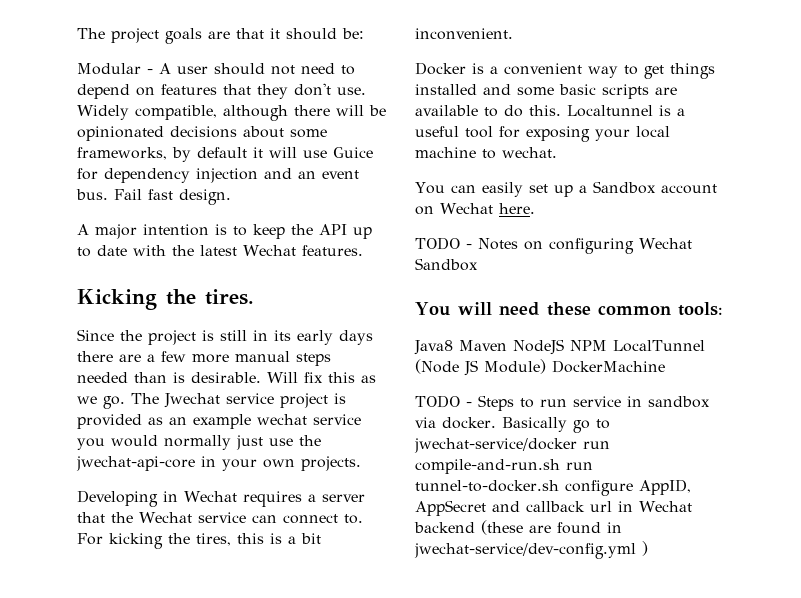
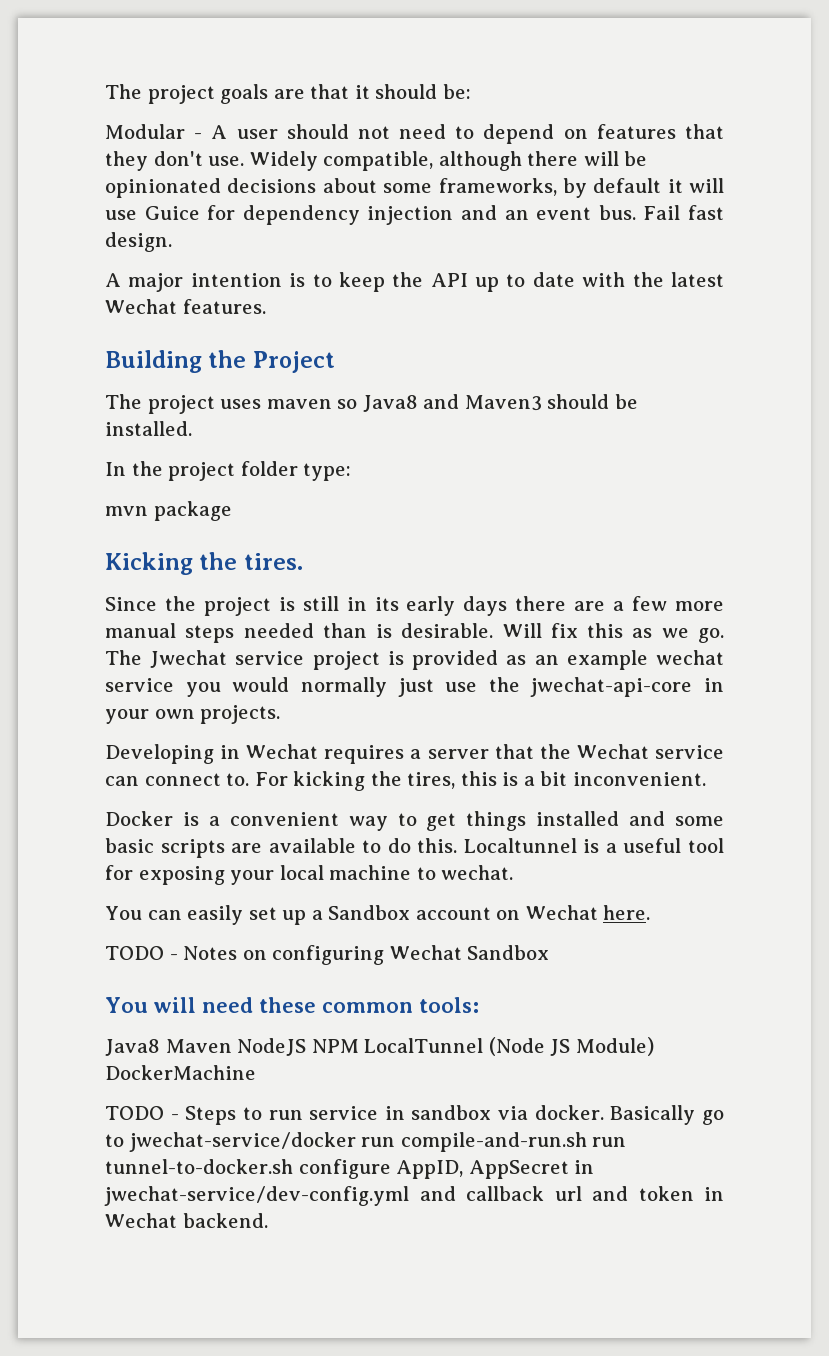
+ Building the Project
+ The project uses maven so Java8 and Maven3 should be installed.
+ In the project folder type:
+ mvn package
- Basically go to jwechat-service/docker run compile-and-run.sh run tunnel-to-docker.sh configure AppID, AppSecret and callback url in Wechat backend (these are found in jwechat-service/dev-config.yml )
+ Basically go to jwechat-service/docker run compile-and-run.sh run tunnel-to-docker.sh configure AppID, AppSecret in jwechat-service/dev-config.yml and callback url and token in Wechat backend.

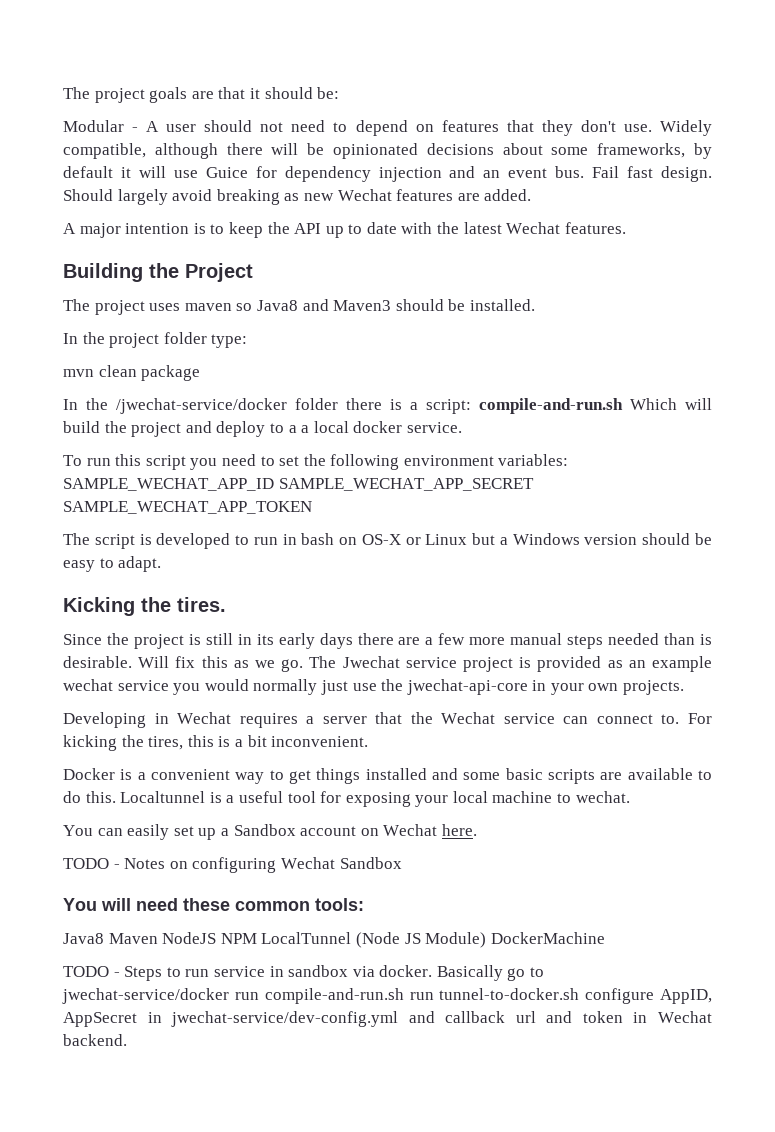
+ Should largely avoid breaking as new Wechat features are added.
- mvn package
+ mvn clean package
+ In the /jwechat-service/docker folder there is a script: compile-and-run.sh Which will build the project and deploy to a a local docker service.
+ To run this script you need to set the following environment variables: SAMPLE_WECHAT_APP_ID SAMPLE_WECHAT_APP_SECRET SAMPLE_WECHAT_APP_TOKEN
+ The script is developed to run in bash on OS-X or Linux but a Windows version should be easy to adapt.

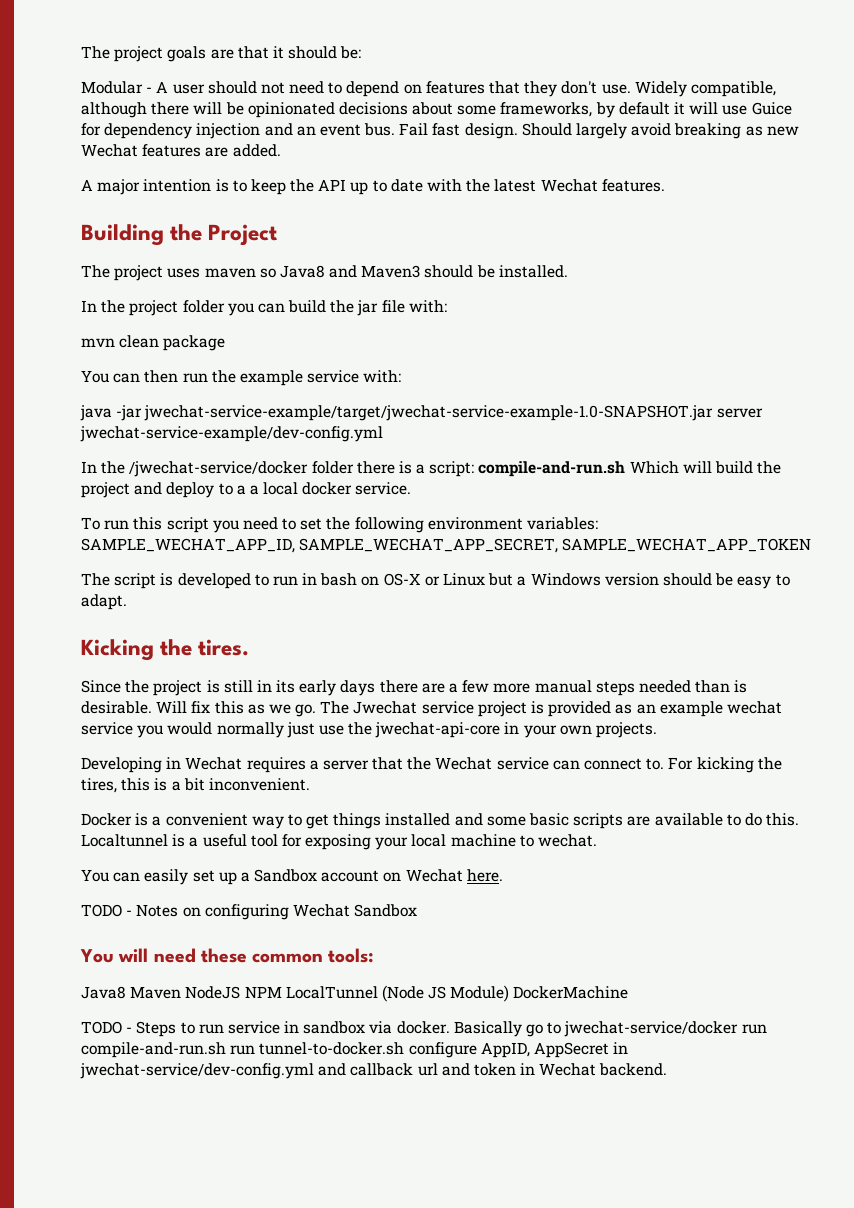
- In the project folder type:
+ In the project folder you can build the jar file with:
  mvn clean package
+ You can then run the example service with:
+ java -jar jwechat-service-example/target/jwechat-service-example-1.0-SNAPSHOT.jar server jwechat-service-example/dev-config.yml
- To run this script you need to set the following environment variables: SAMPLE_WECHAT_APP_ID SAMPLE_WECHAT_APP_SECRET SAMPLE_WECHAT_APP_TOKEN
+ To run this script you need to set the following environment variables: SAMPLE_WECHAT_APP_ID, SAMPLE_WECHAT_APP_SECRET, SAMPLE_WECHAT_APP_TOKEN

